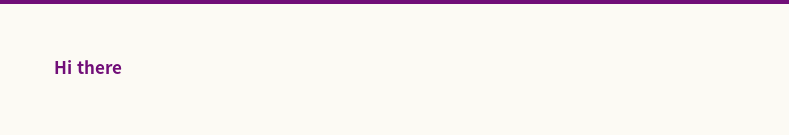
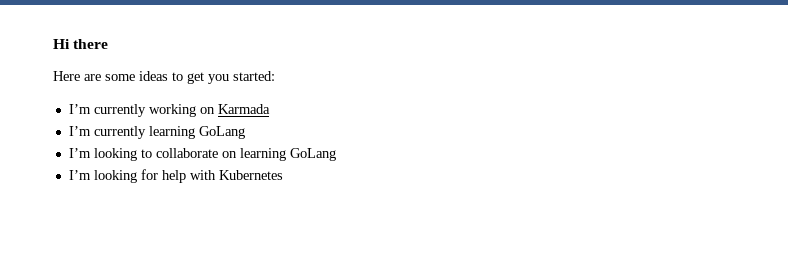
+ Here are some ideas to get you started:
+ I’m currently working on Karmada
+ I’m currently learning GoLang
+ I’m looking to collaborate on learning GoLang
+ I’m looking for help with Kubernetes

